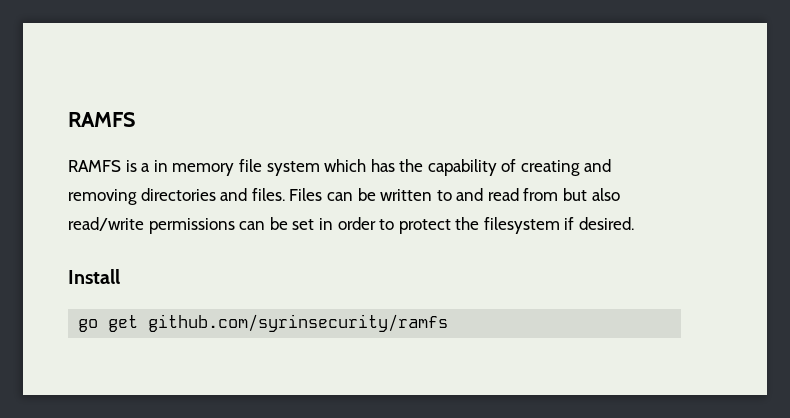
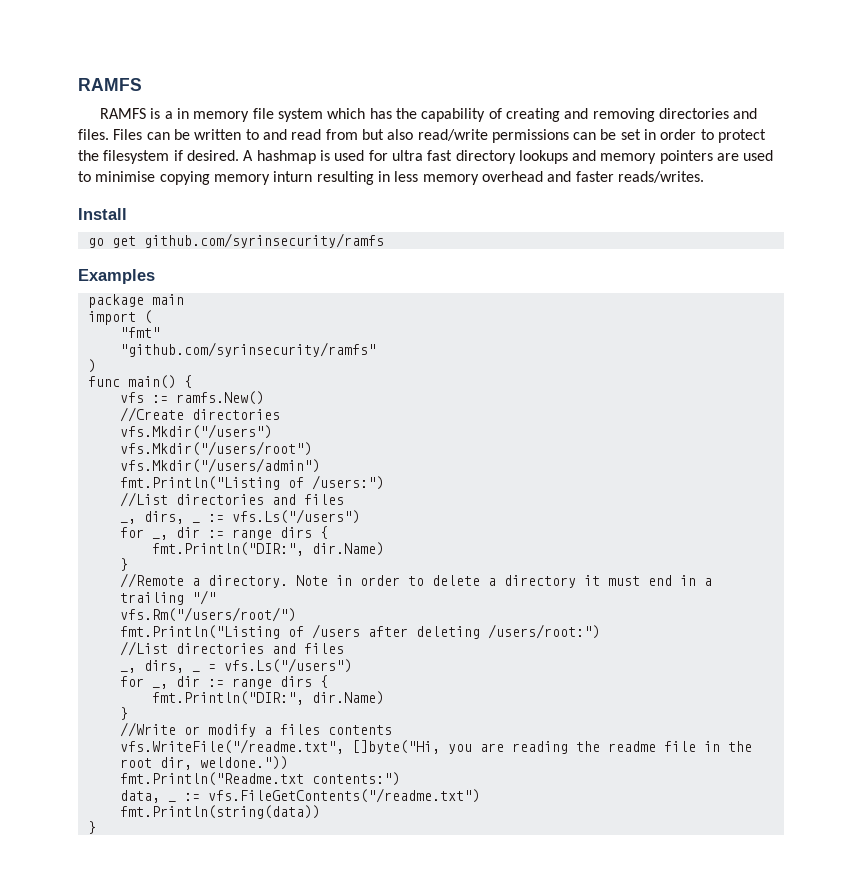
- Files can be written to and read from but also read/write permissions can be set in order to protect the filesystem if desired.
+ Files can be written to and read from but also read/write permissions can be set in order to protect the filesystem if desired. A hashmap is used for ultra fast directory lookups and memory pointers are used to minimise copying memory inturn resulting in less memory overhead and faster reads/writes.
  Install
  go get github.com/syrinsecurity/ramfs
+ Examples
+ package main
+ import (
+ "fmt"
+ "github.com/syrinsecurity/ramfs"
+ )
+ func main() {
+ vfs := ramfs.New()
+ //Create directories
+ vfs.Mkdir("/users")
+ vfs.Mkdir("/users/root")
+ vfs.Mkdir("/users/admin")
+ fmt.Println("Listing of /users:")
+ //List directories and files
+ _, dirs, _ := vfs.Ls("/users")
+ for _, dir := range dirs {
+ fmt.Println("DIR:", dir.Name)
+ }
+ //Remote a directory. Note in order to delete a directory it must end in a trailing "/"
+ vfs.Rm("/users/root/")
+ fmt.Println("Listing of /users after deleting /users/root:")
+ //List directories and files
+ _, dirs, _ = vfs.Ls("/users")
+ for _, dir := range dirs {
+ fmt.Println("DIR:", dir.Name)
+ }
+ //Write or modify a files contents
+ vfs.WriteFile("/readme.txt", []byte("Hi, you are reading the readme file in the root dir, weldone."))
+ fmt.Println("Readme.txt contents:")
+ data, _ := vfs.FileGetContents("/readme.txt")
+ fmt.Println(string(data))
+ }

